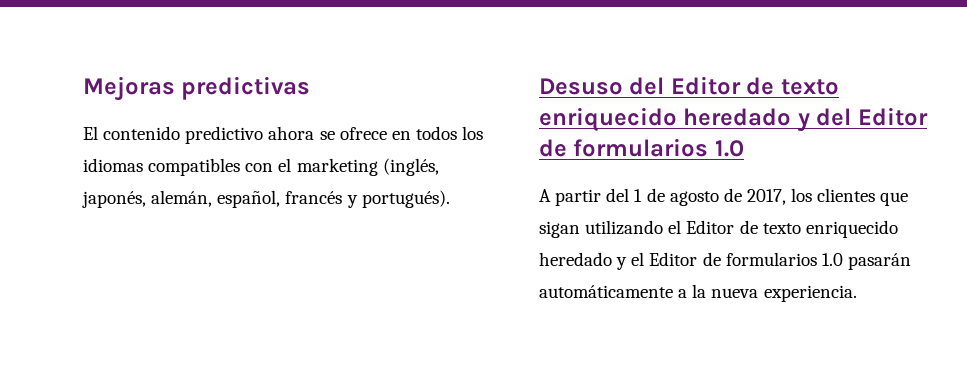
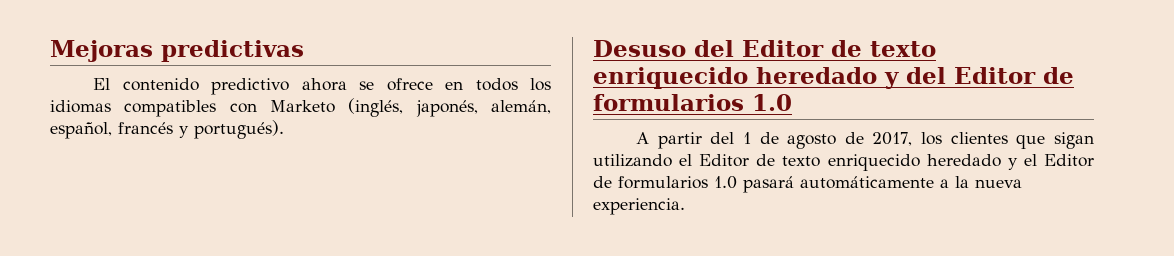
- El contenido predictivo ahora se ofrece en todos los idiomas compatibles con el marketing (inglés, japonés, alemán, español, francés y portugués).
+ El contenido predictivo ahora se ofrece en todos los idiomas compatibles con Marketo (inglés, japonés, alemán, español, francés y portugués).
- A partir del 1 de agosto de 2017, los clientes que sigan utilizando el Editor de texto enriquecido heredado y el Editor de formularios 1.0 pasarán automáticamente a la nueva experiencia.
+ A partir del 1 de agosto de 2017, los clientes que sigan utilizando el Editor de texto enriquecido heredado y el Editor de formularios 1.0 pasará automáticamente a la nueva experiencia.

